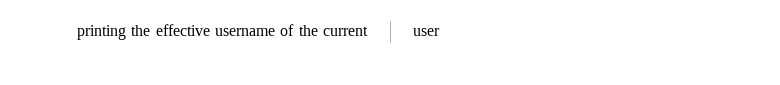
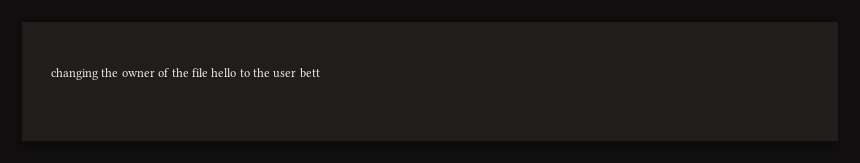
- printing the effective username of the current user
+ changing the owner of the file hello to the user bett

